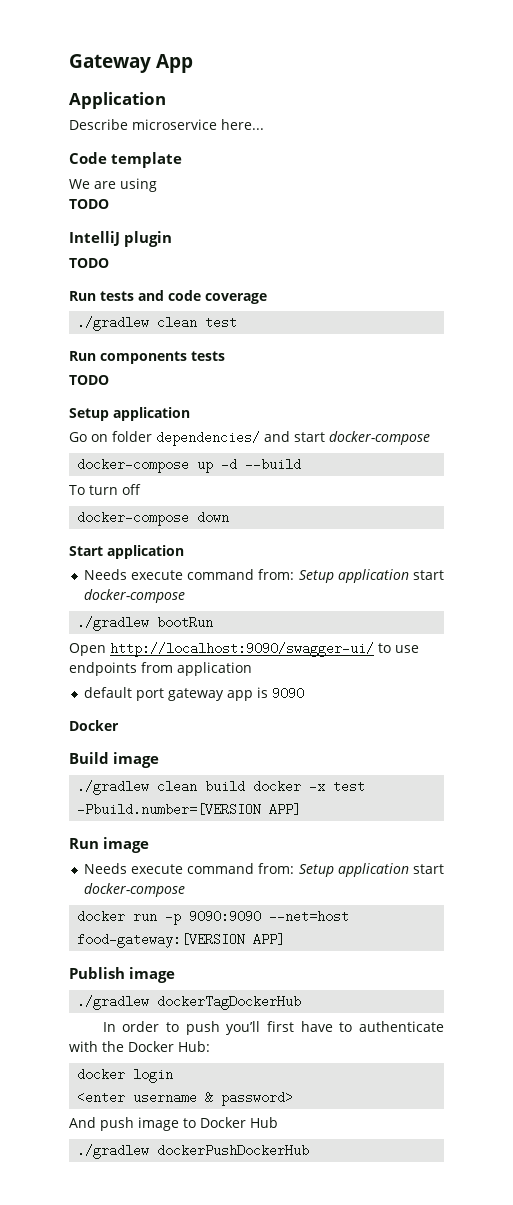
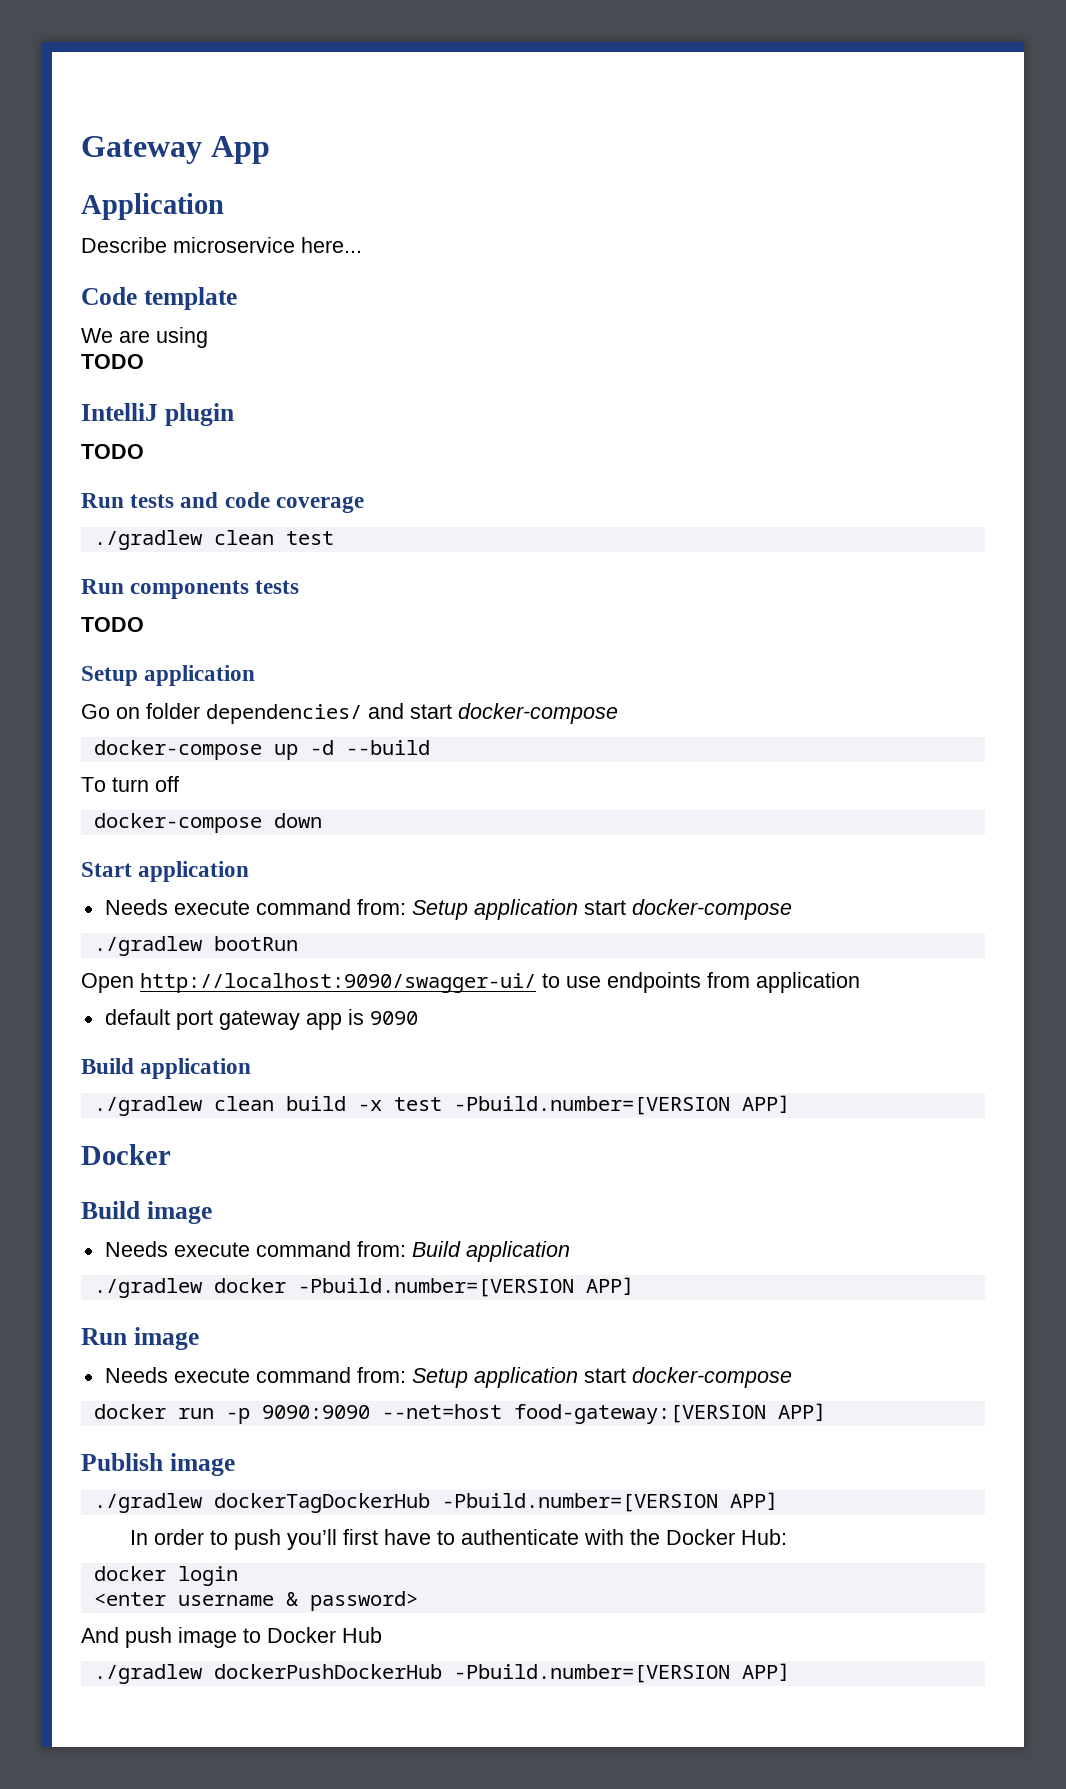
  default port gateway app is 9090
+ Build application
+ ./gradlew clean build -x test -Pbuild.number=[VERSION APP]
  Docker
  Build image
- ./gradlew clean build docker -x test -Pbuild.number=[VERSION APP]
+ Needs execute command from: Build application
+ ./gradlew docker -Pbuild.number=[VERSION APP]
- ./gradlew dockerTagDockerHub
+ ./gradlew dockerTagDockerHub -Pbuild.number=[VERSION APP]
- ./gradlew dockerPushDockerHub
+ ./gradlew dockerPushDockerHub -Pbuild.number=[VERSION APP]

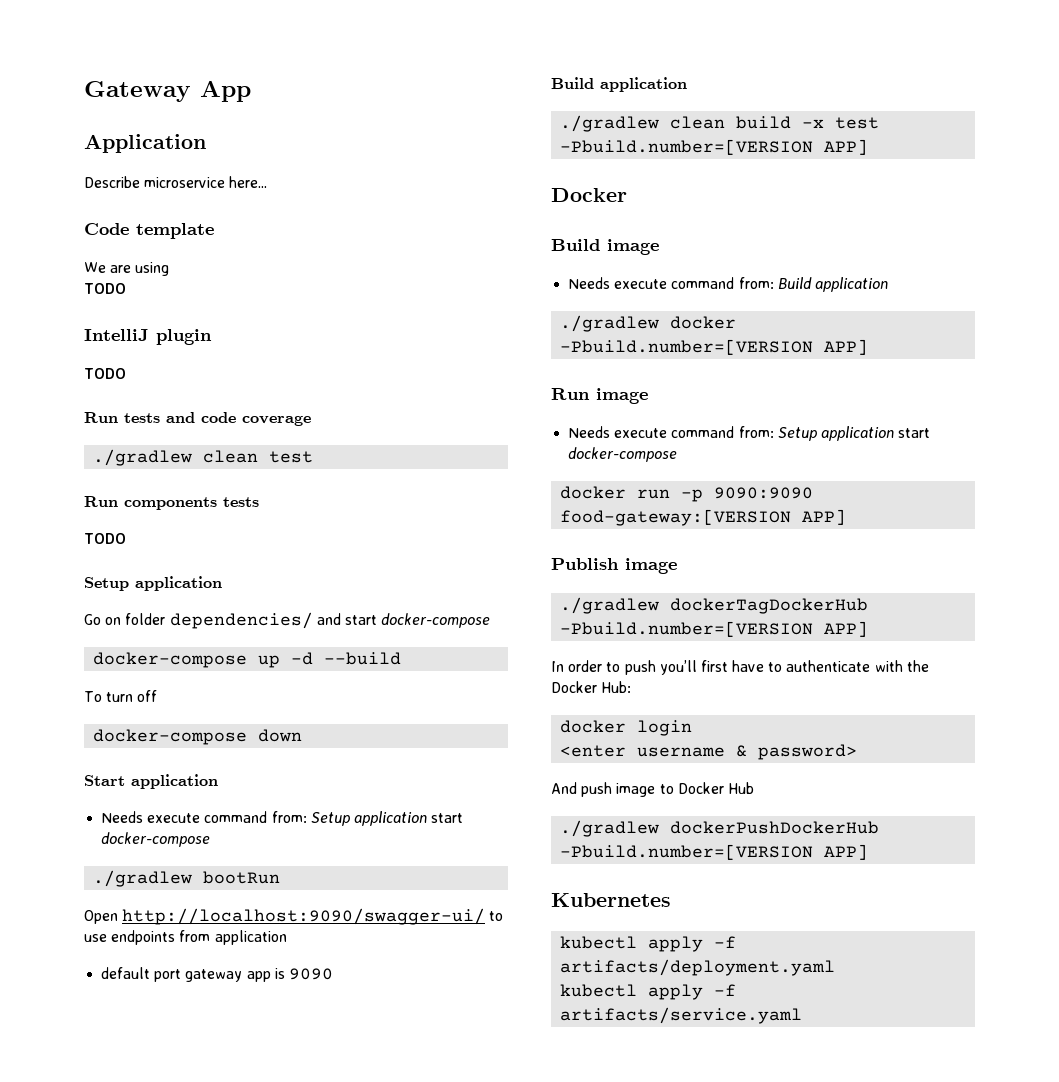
- docker run -p 9090:9090 --net=host food-gateway:[VERSION APP]
+ docker run -p 9090:9090 food-gateway:[VERSION APP]
+ Kubernetes
+ kubectl apply -f artifacts/deployment.yaml
+ kubectl apply -f artifacts/service.yaml

